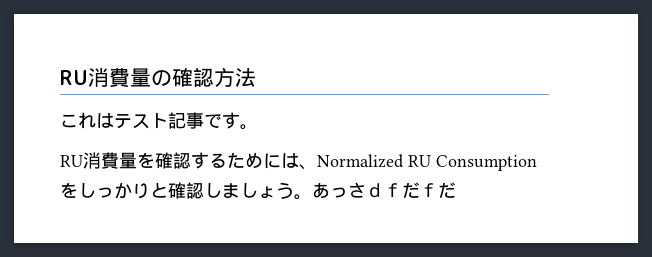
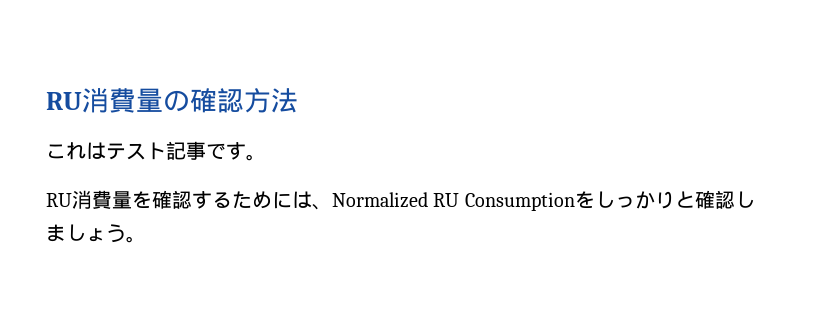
- あっさｄｆだｆだ

